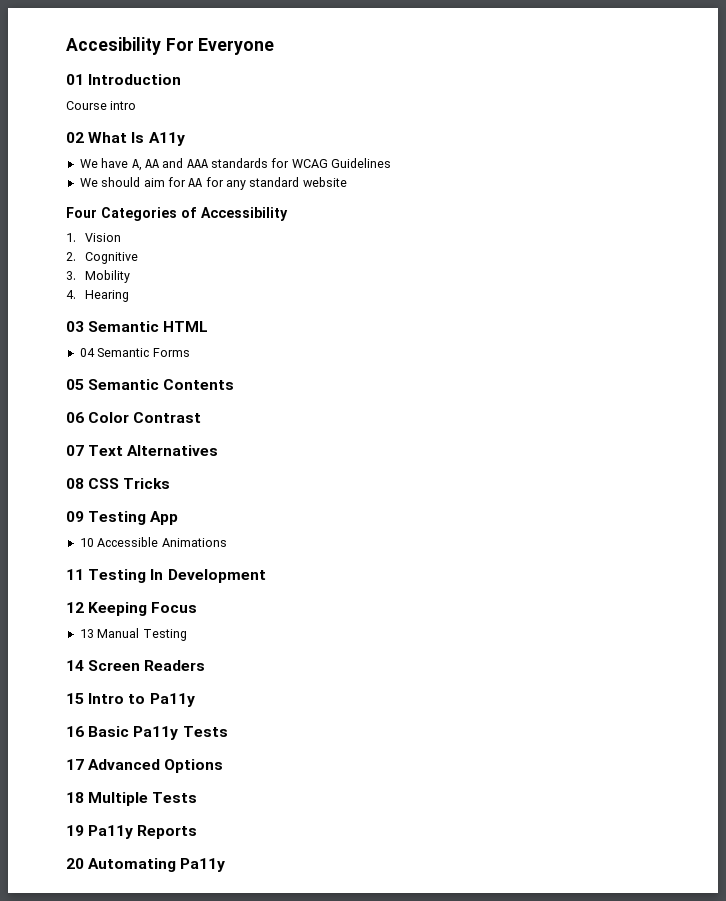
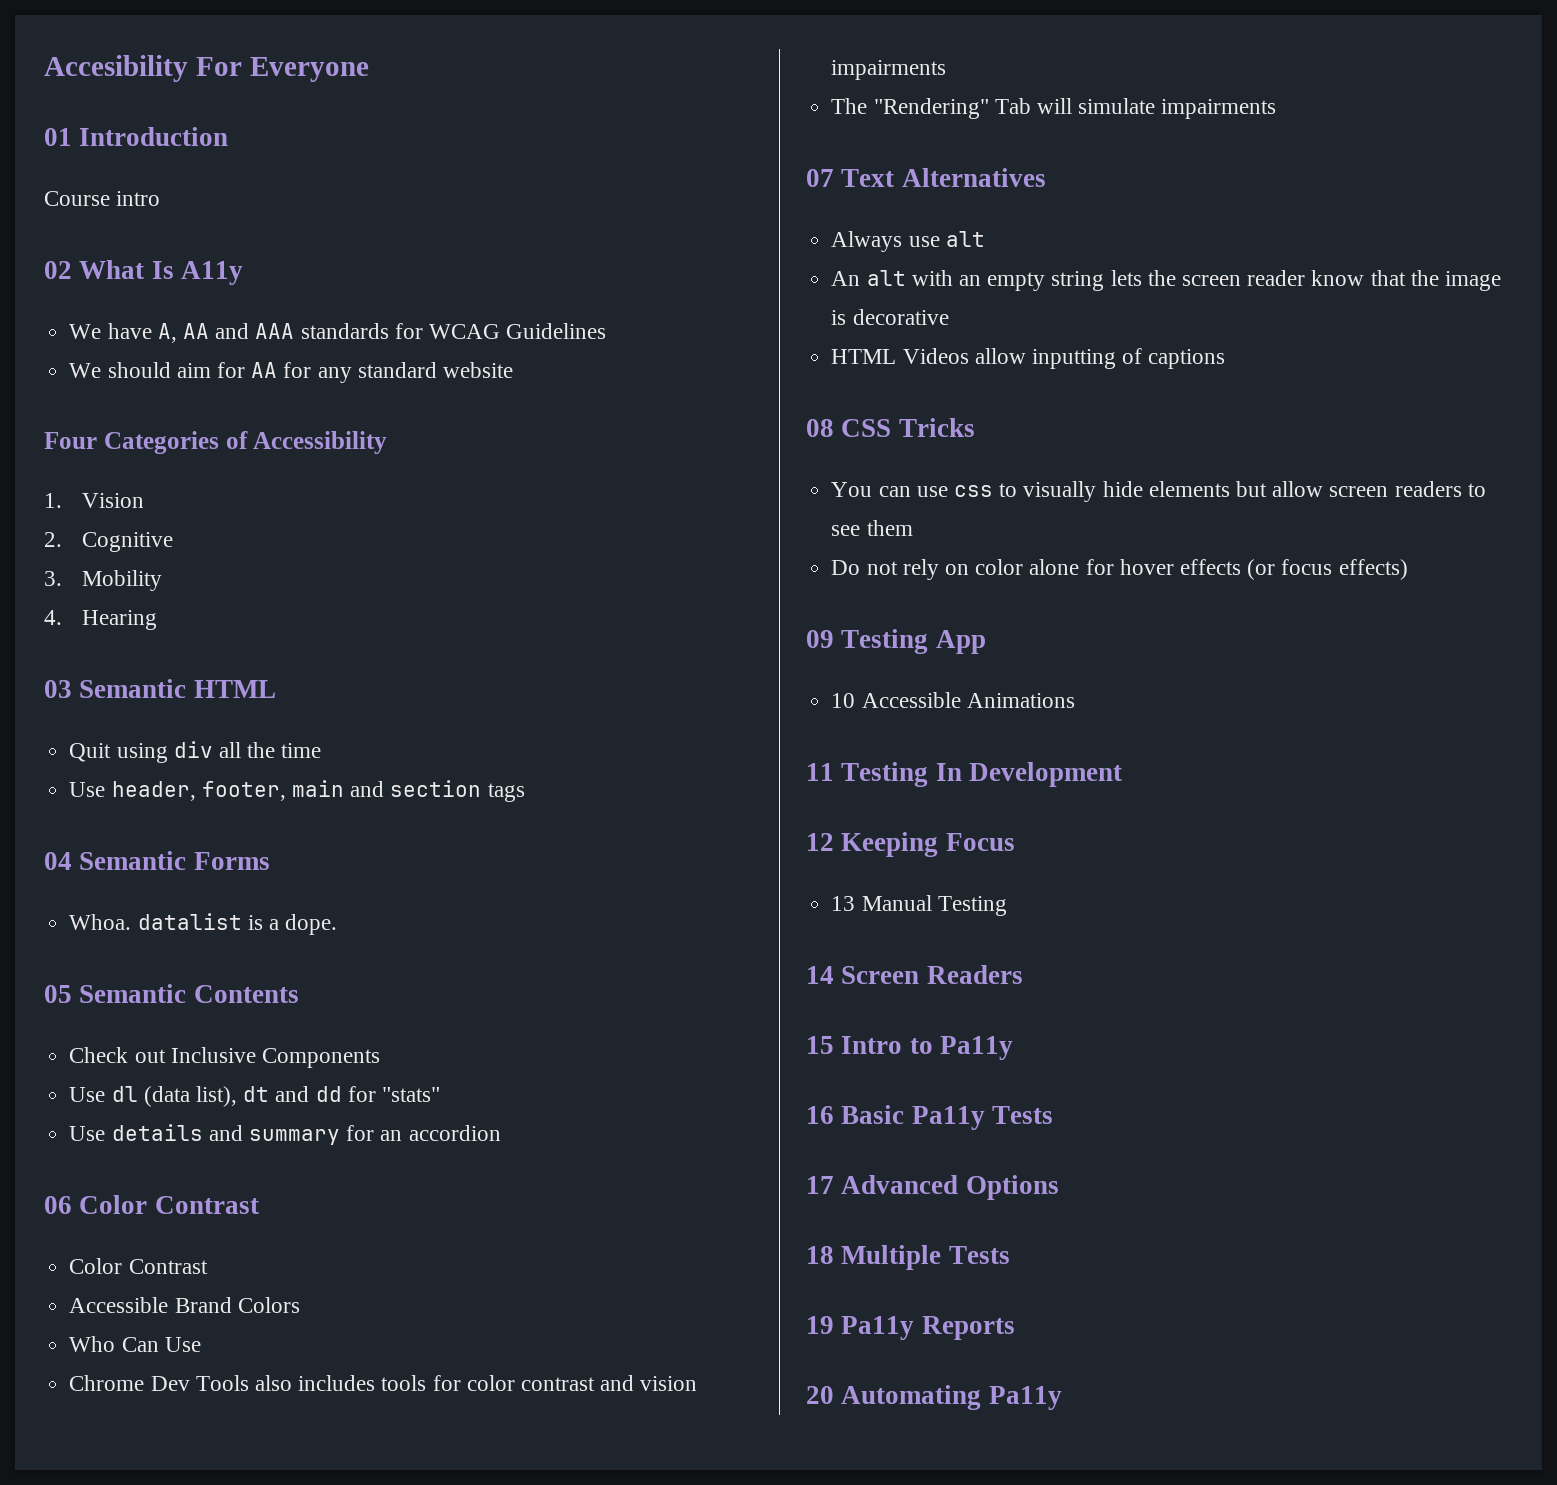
+ Quit using div all the time
+ Use header, footer, main and section tags
  04 Semantic Forms
+ Whoa. datalist is a dope.
  05 Semantic Contents
+ Check out Inclusive Components
+ Use dl (data list), dt and dd for "stats"
+ Use details and summary for an accordion
  06 Color Contrast
+ Color Contrast
+ Accessible Brand Colors
+ Who Can Use
+ Chrome Dev Tools also includes tools for color contrast and vision impairments
+ The "Rendering" Tab will simulate impairments
  07 Text Alternatives
+ Always use alt
+ An alt with an empty string lets the screen reader know that the image is decorative
+ HTML Videos allow inputting of captions
  08 CSS Tricks
+ You can use css to visually hide elements but allow screen readers to see them
+ Do not rely on color alone for hover effects (or focus effects)

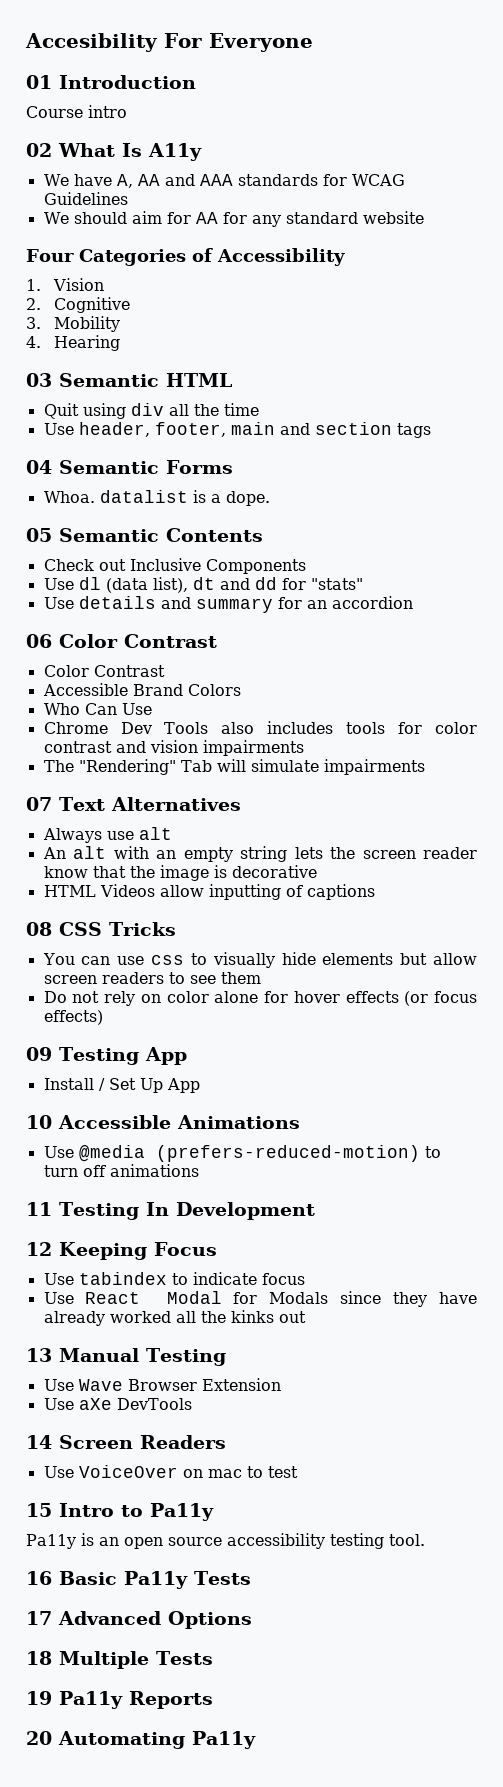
+ Install / Set Up App
  10 Accessible Animations
+ Use @media (prefers-reduced-motion) to turn off animations
+ Use tabindex to indicate focus
+ Use React Modal for Modals since they have already worked all the kinks out
  13 Manual Testing
+ Use Wave Browser Extension
+ Use aXe DevTools
  14 Screen Readers
+ Use VoiceOver on mac to test
  15 Intro to Pa11y
+ Pa11y is an open source accessibility testing tool.

